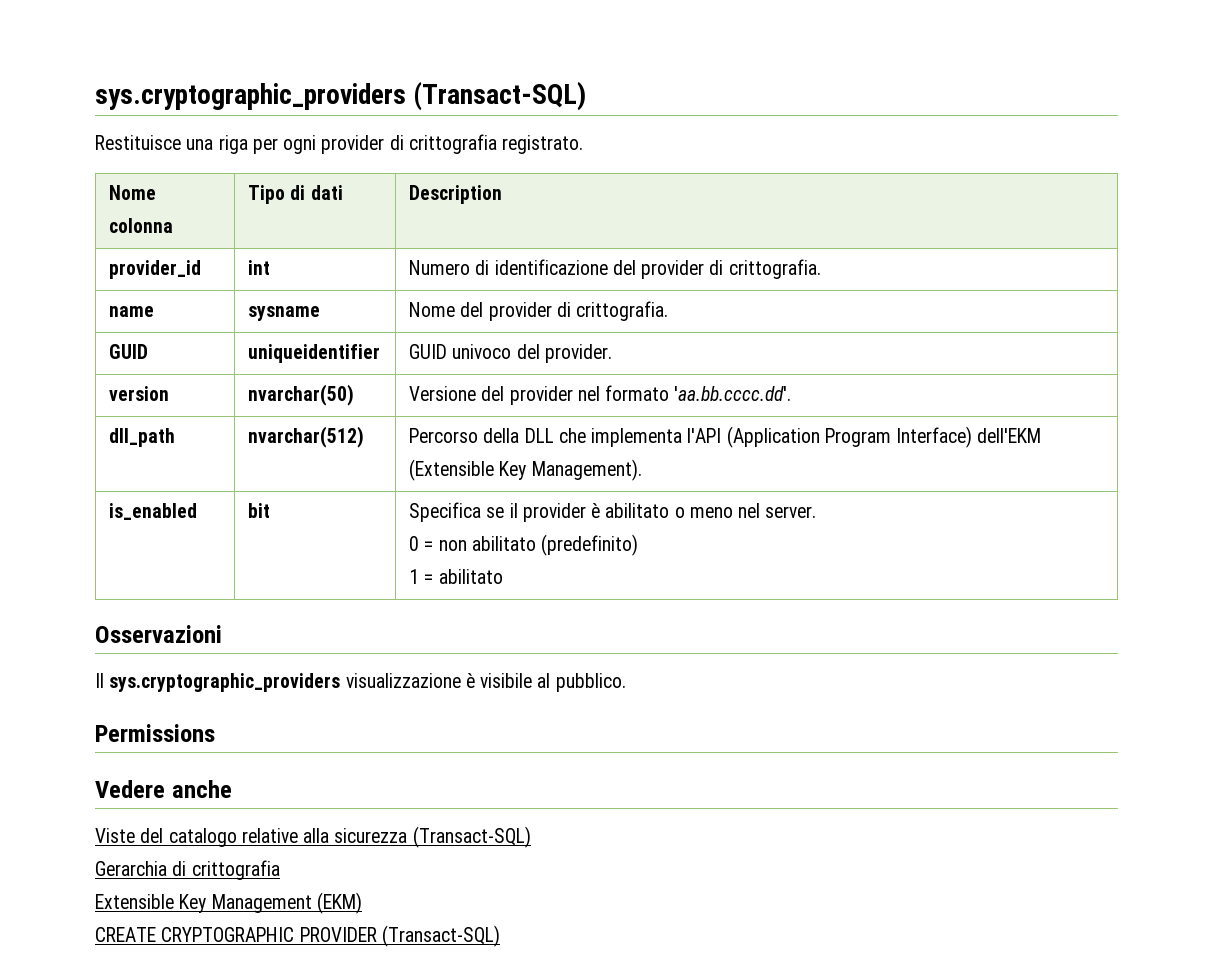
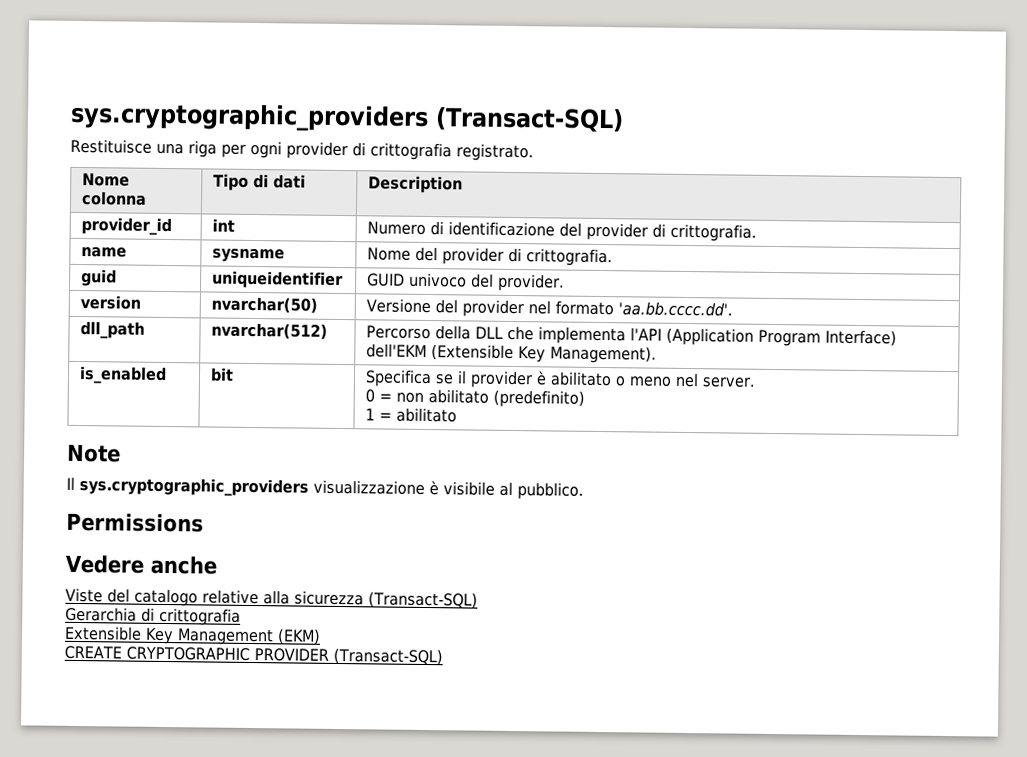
- GUID | uniqueidentifier | GUID univoco del provider.
+ guid | uniqueidentifier | GUID univoco del provider.
- Osservazioni
+ Note

